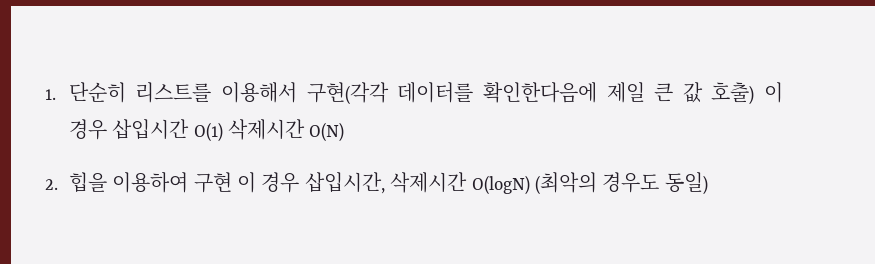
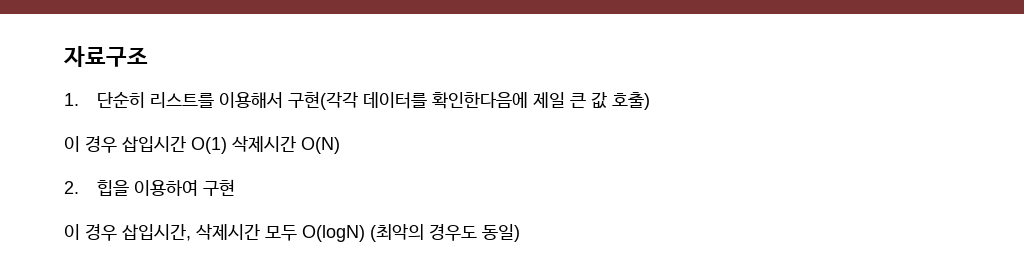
+ 자료구조
- 1. 단순히 리스트를 이용해서 구현(각각 데이터를 확인한다음에 제일 큰 값 호출) 이 경우 삽입시간 O(1) 삭제시간 O(N)
+ 1. 단순히 리스트를 이용해서 구현(각각 데이터를 확인한다음에 제일 큰 값 호출)
+ 이 경우 삽입시간 O(1) 삭제시간 O(N)
- 2. 힙을 이용하여 구현 이 경우 삽입시간, 삭제시간 O(logN) (최악의 경우도 동일)
+ 2. 힙을 이용하여 구현
+ 이 경우 삽입시간, 삭제시간 모두 O(logN) (최악의 경우도 동일)

